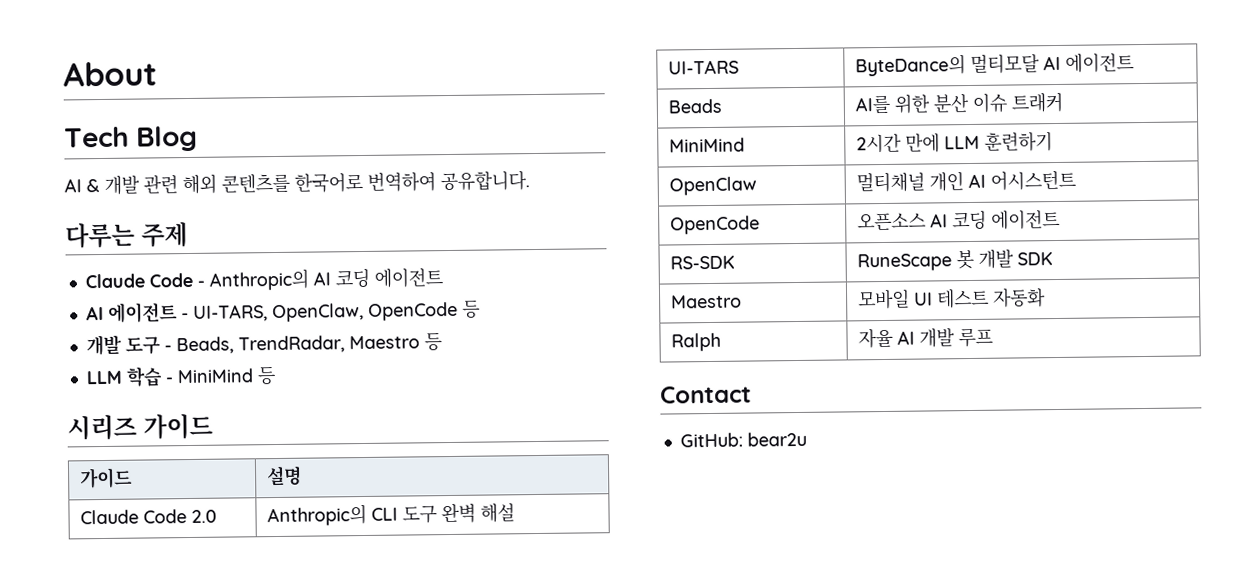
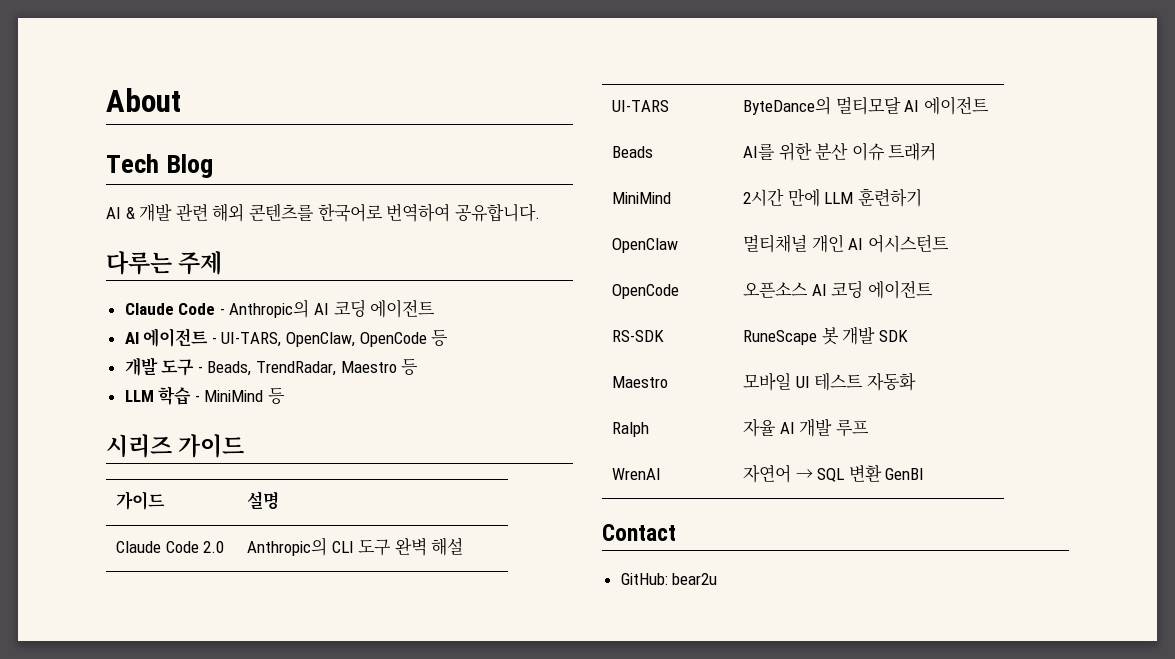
+ WrenAI | 자연어 → SQL 변환 GenBI

